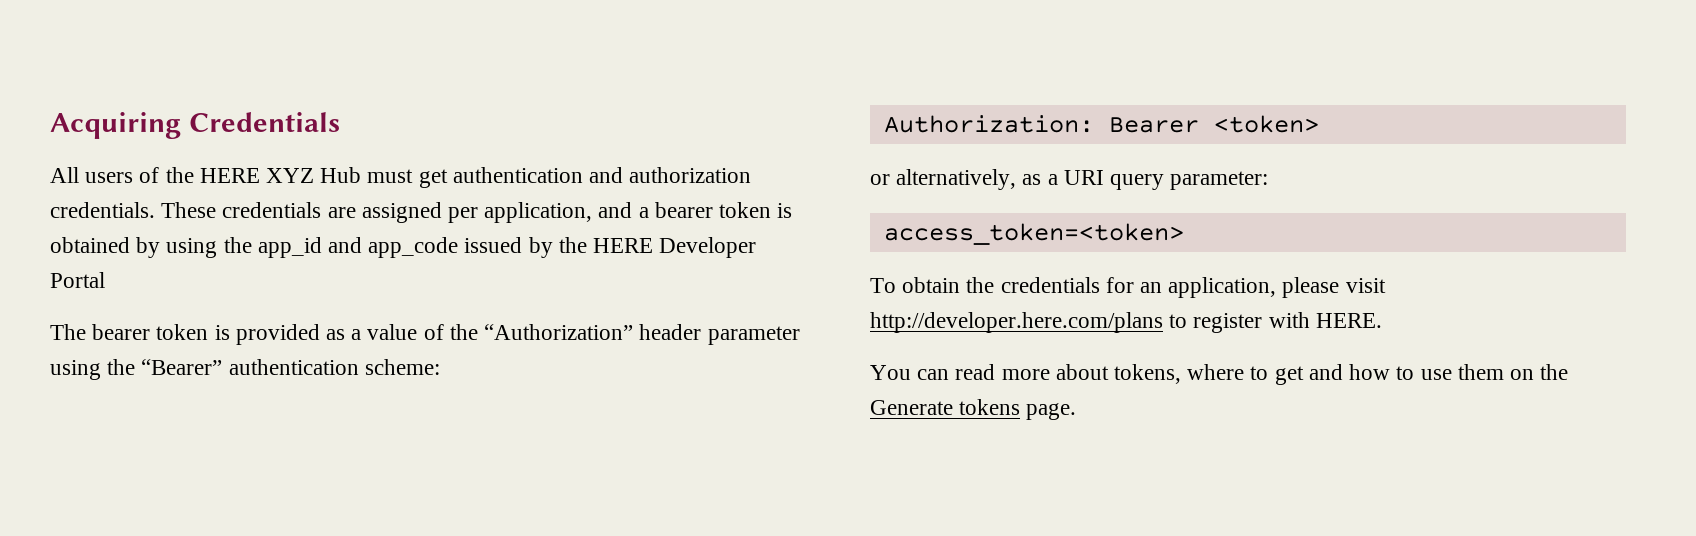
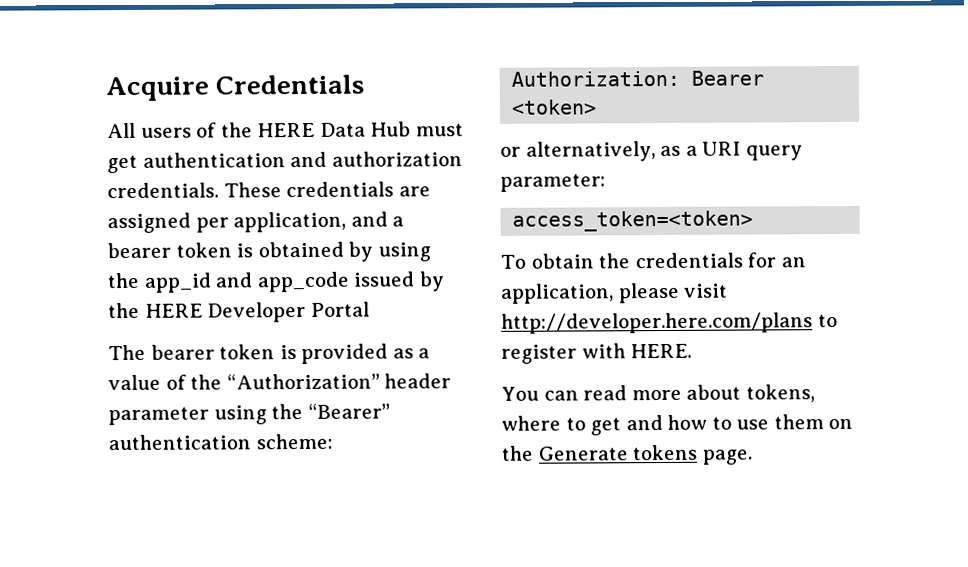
- Acquiring Credentials
+ Acquire Credentials
- All users of the HERE XYZ Hub must get authentication and authorization credentials.
+ All users of the HERE Data Hub must get authentication and authorization credentials.

